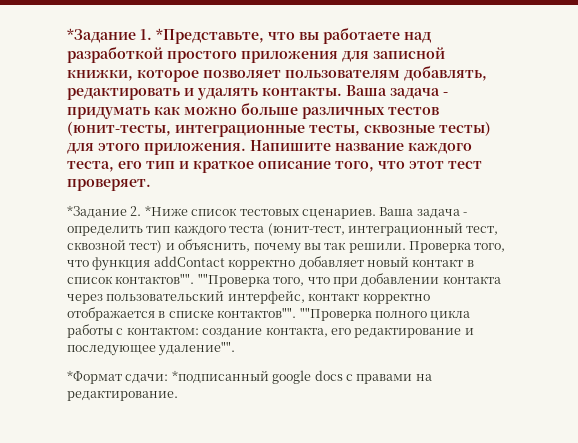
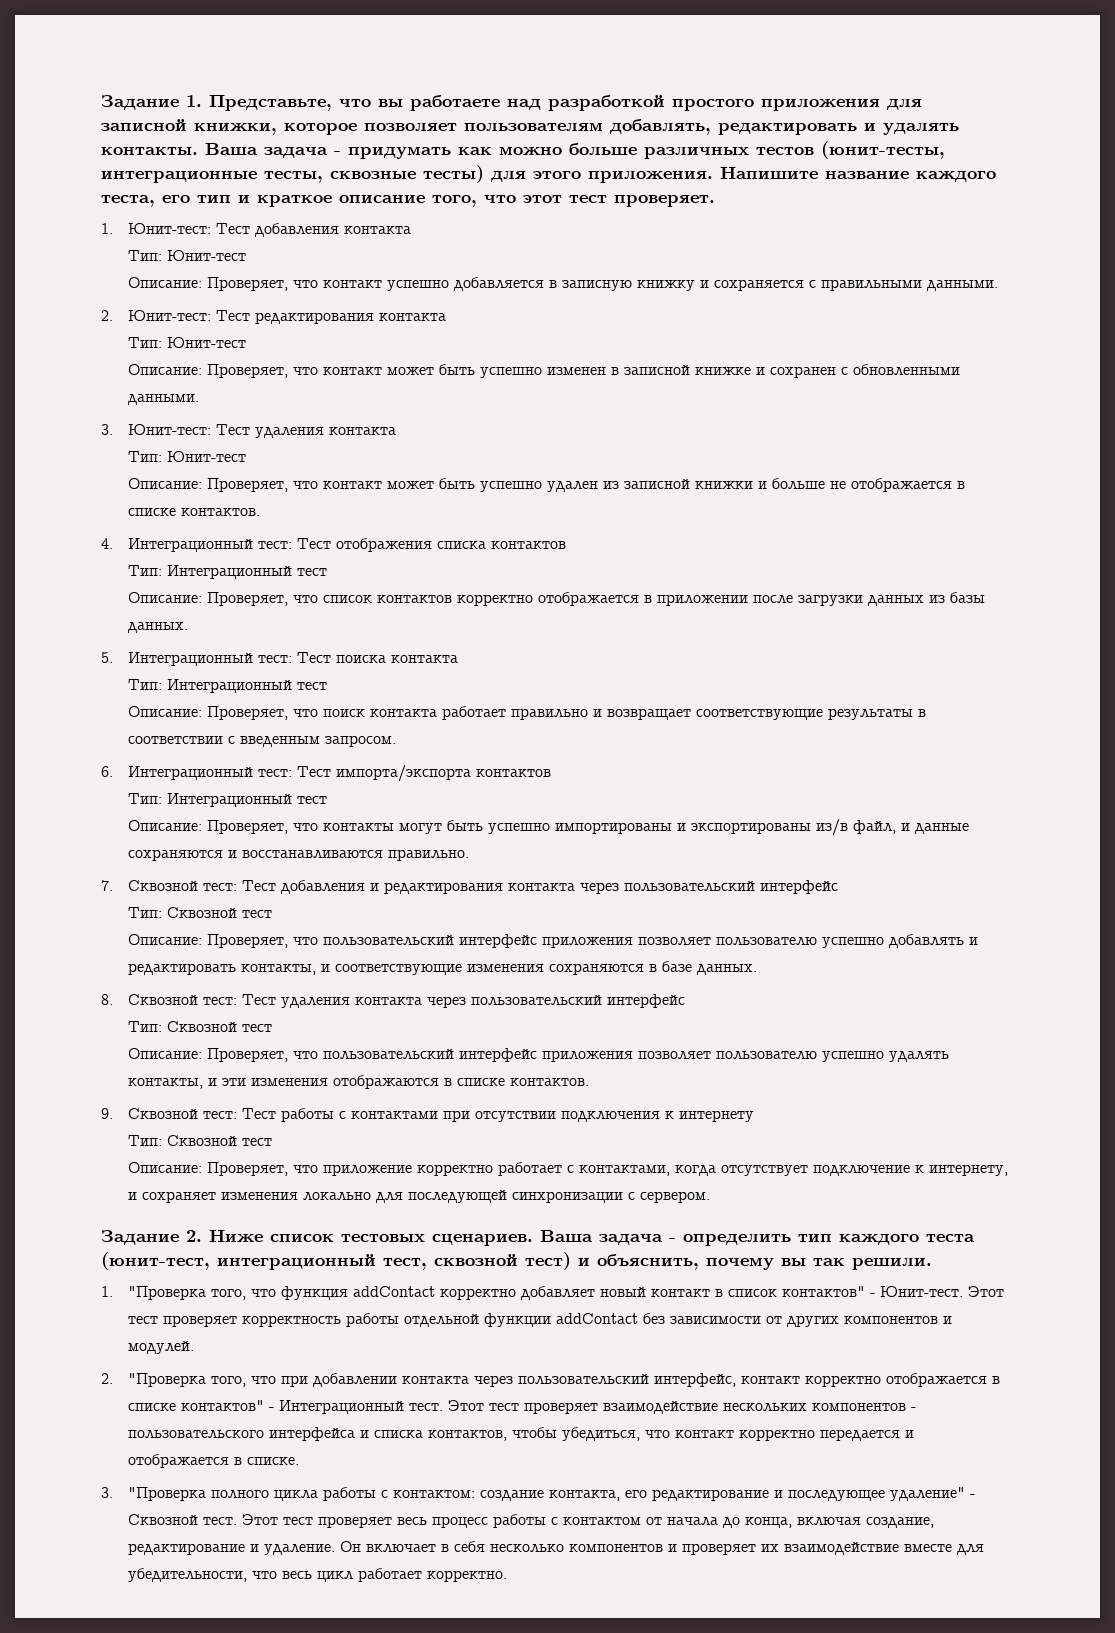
- *Задание 1. *Представьте, что вы работаете над разработкой простого приложения для записной книжки, которое позволяет пользователям добавлять, редактировать и удалять контакты.
+ Задание 1. Представьте, что вы работаете над разработкой простого приложения для записной книжки, которое позволяет пользователям добавлять, редактировать и удалять контакты.
- *Задание 2. *Ниже список тестовых сценариев.
+ 1. Юнит-тест: Тест добавления контакта
+ Тип: Юнит-тест
+ Описание: Проверяет, что контакт успешно добавляется в записную книжку и сохраняется с правильными данными.
+ 2. Юнит-тест: Тест редактирования контакта
+ Тип: Юнит-тест
+ Описание: Проверяет, что контакт может быть успешно изменен в записной книжке и сохранен с обновленными данными.
+ 3. Юнит-тест: Тест удаления контакта
+ Тип: Юнит-тест
+ Описание: Проверяет, что контакт может быть успешно удален из записной книжки и больше не отображается в списке контактов.
+ 4. Интеграционный тест: Тест отображения списка контактов
+ Тип: Интеграционный тест
+ Описание: Проверяет, что список контактов корректно отображается в приложении после загрузки данных из базы данных.
+ 5. Интеграционный тест: Тест поиска контакта
+ Тип: Интеграционный тест
+ Описание: Проверяет, что поиск контакта работает правильно и возвращает соответствующие результаты в соответствии с введенным запросом.
+ 6. Интеграционный тест: Тест импорта/экспорта контактов
+ Тип: Интеграционный тест
+ Описание: Проверяет, что контакты могут быть успешно импортированы и экспортированы из/в файл, и данные сохраняются и восстанавливаются правильно.
+ 7. Сквозной тест: Тест добавления и редактирования контакта через пользовательский интерфейс
+ Тип: Сквозной тест
+ Описание: Проверяет, что пользовательский интерфейс приложения позволяет пользователю успешно добавлять и редактировать контакты, и соответствующие изменения сохраняются в базе данных.
+ 8. Сквозной тест: Тест удаления контакта через пользовательский интерфейс
+ Тип: Сквозной тест
+ Описание: Проверяет, что пользовательский интерфейс приложения позволяет пользователю успешно удалять контакты, и эти изменения отображаются в списке контактов.
+ 9. Сквозной тест: Тест работы с контактами при отсутствии подключения к интернету
+ Тип: Сквозной тест
+ Описание: Проверяет, что приложение корректно работает с контактами, когда отсутствует подключение к интернету, и сохраняет изменения локально для последующей синхронизации с сервером.
+ Задание 2. Ниже список тестовых сценариев.
- Ваша задача - определить тип каждого теста (юнит-тест, интеграционный тест, сквозной тест) и объяснить, почему вы так решили. Проверка того, что функция addContact корректно добавляет новый контакт в список контактов"". ""Проверка того, что при добавлении контакта через пользовательский интерфейс, контакт корректно отображается в списке контактов"". ""Проверка полного цикла работы с контактом: создание контакта, его редактирование и последующее удаление"".
- *Формат сдачи: *подписанный google docs с правами на редактирование.
+ Ваша задача - определить тип каждого теста (юнит-тест, интеграционный тест, сквозной тест) и объяснить, почему вы так решили.
+ 1. "Проверка того, что функция addContact корректно добавляет новый контакт в список контактов" - Юнит-тест. Этот тест проверяет корректность работы отдельной функции addContact без зависимости от других компонентов и модулей.
+ 2. "Проверка того, что при добавлении контакта через пользовательский интерфейс, контакт корректно отображается в списке контактов" - Интеграционный тест. Этот тест проверяет взаимодействие нескольких компонентов - пользовательского интерфейса и списка контактов, чтобы убедиться, что контакт корректно передается и отображается в списке.
+ 3. "Проверка полного цикла работы с контактом: создание контакта, его редактирование и последующее удаление" - Сквозной тест. Этот тест проверяет весь процесс работы с контактом от начала до конца, включая создание, редактирование и удаление. Он включает в себя несколько компонентов и проверяет их взаимодействие вместе для убедительности, что весь цикл работает корректно.

